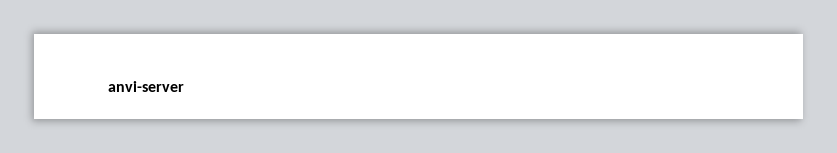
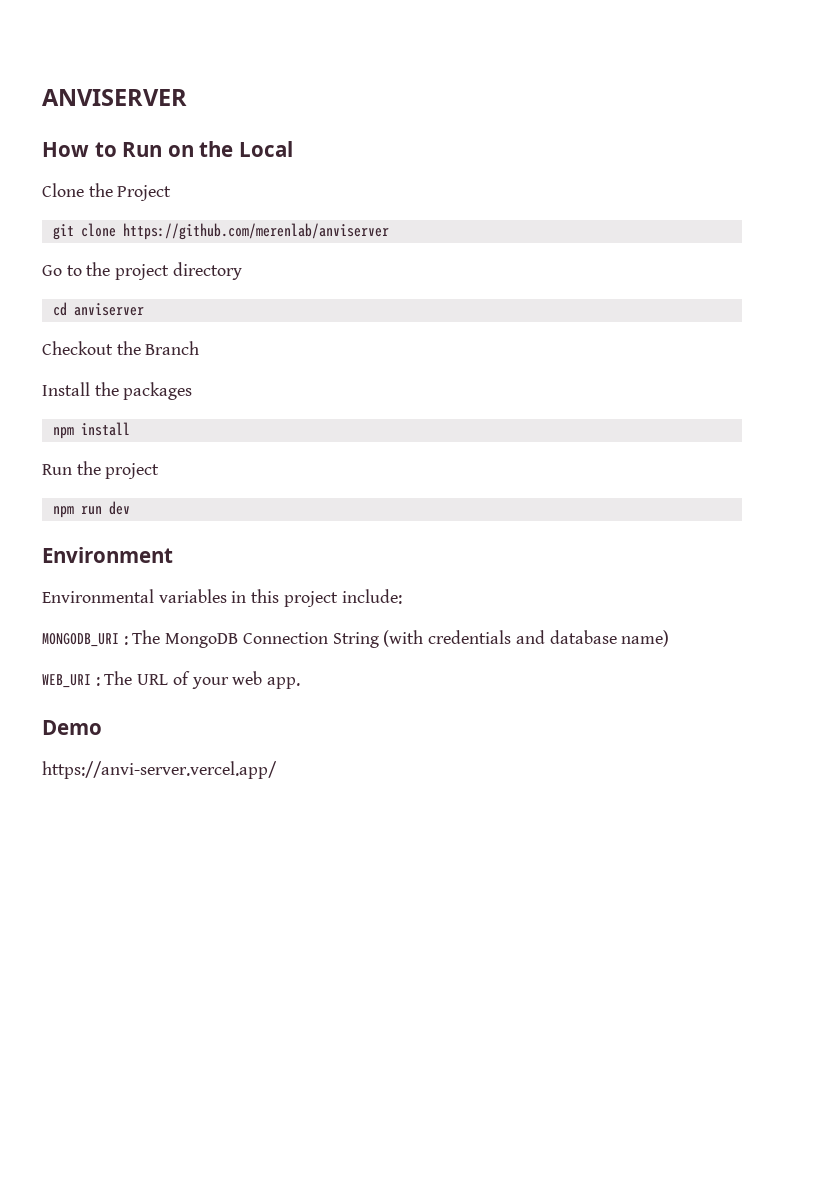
- anvi-server
+ ANVISERVER
+ How to Run on the Local
+ Clone the Project
+ git clone https://github.com/merenlab/anviserver
+ Go to the project directory
+ cd anviserver
+ Checkout the Branch
+ Install the packages
+ npm install
+ Run the project
+ npm run dev
+ Environment
+ Environmental variables in this project include:
+ MONGODB_URI : The MongoDB Connection String (with credentials and database name)
+ WEB_URI : The URL of your web app.
+ Demo
+ https://anvi-server.vercel.app/

